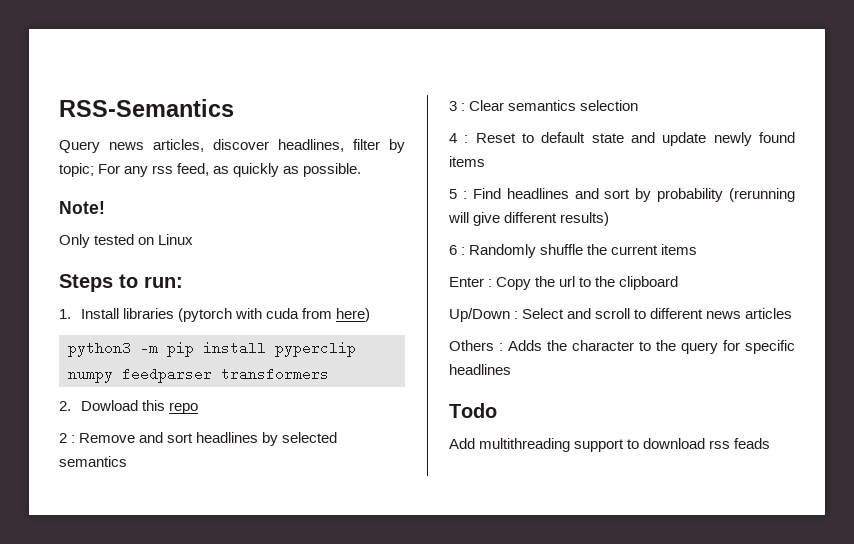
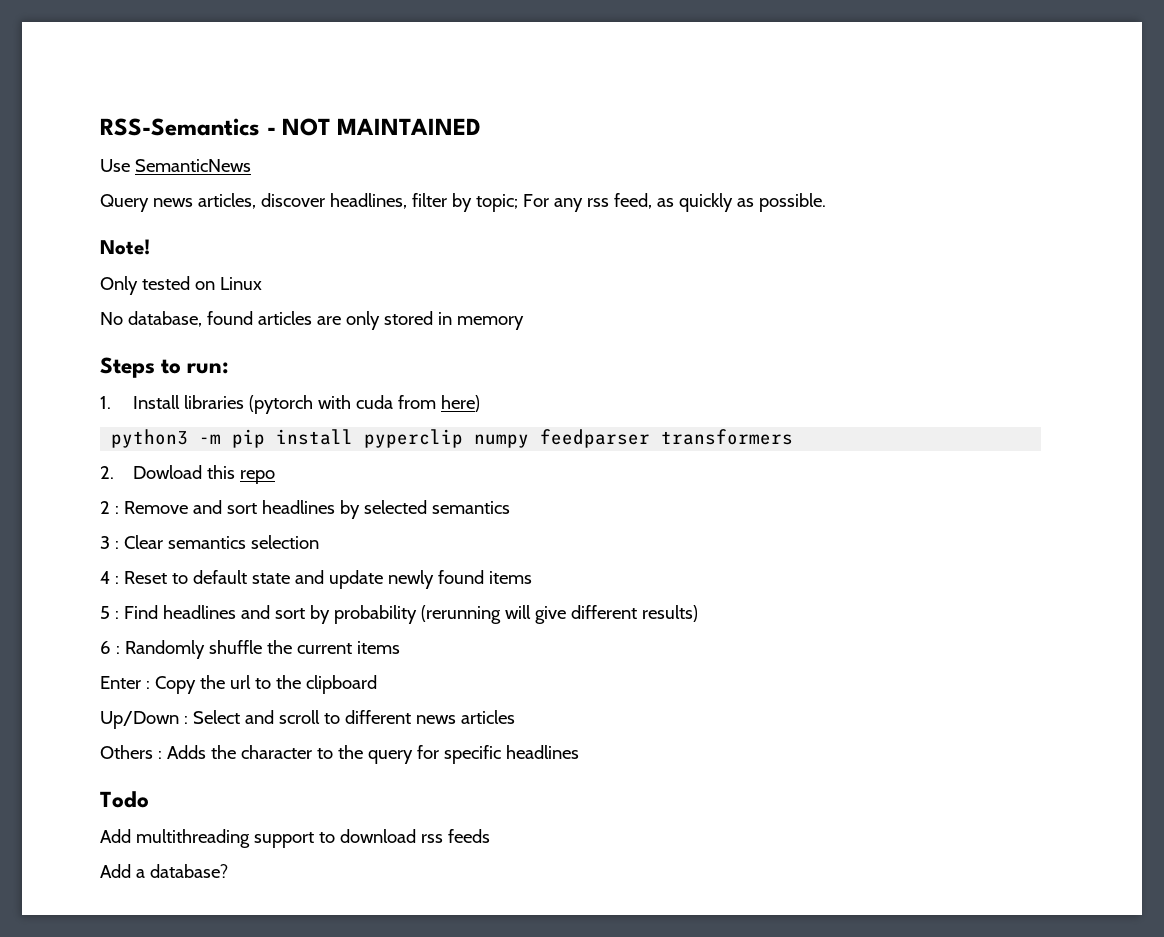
- RSS-Semantics
+ RSS-Semantics - NOT MAINTAINED
+ Use SemanticNews
+ No database, found articles are only stored in memory
- Add multithreading support to download rss feads
+ Add multithreading support to download rss feeds
+ Add a database?

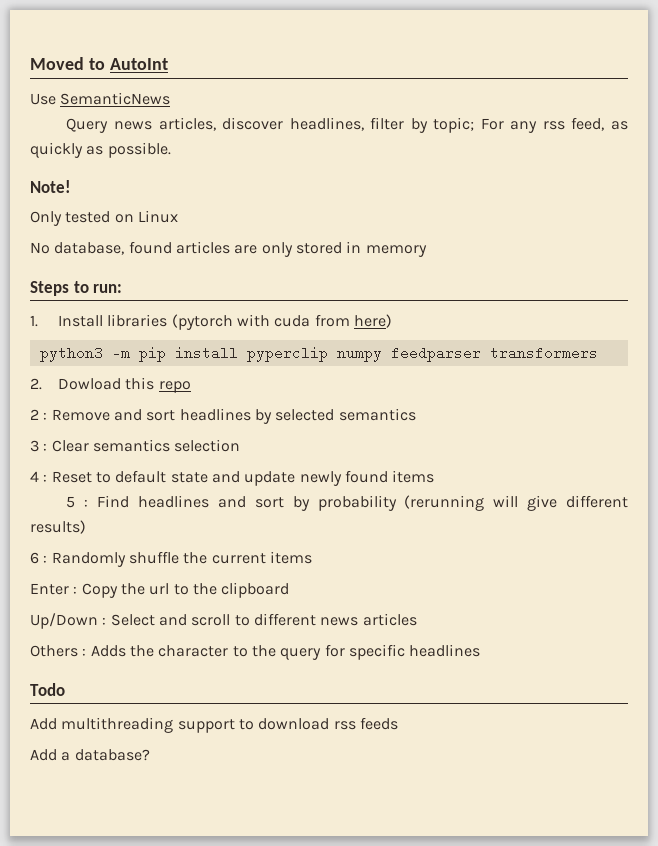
- RSS-Semantics - NOT MAINTAINED
+ Moved to AutoInt

